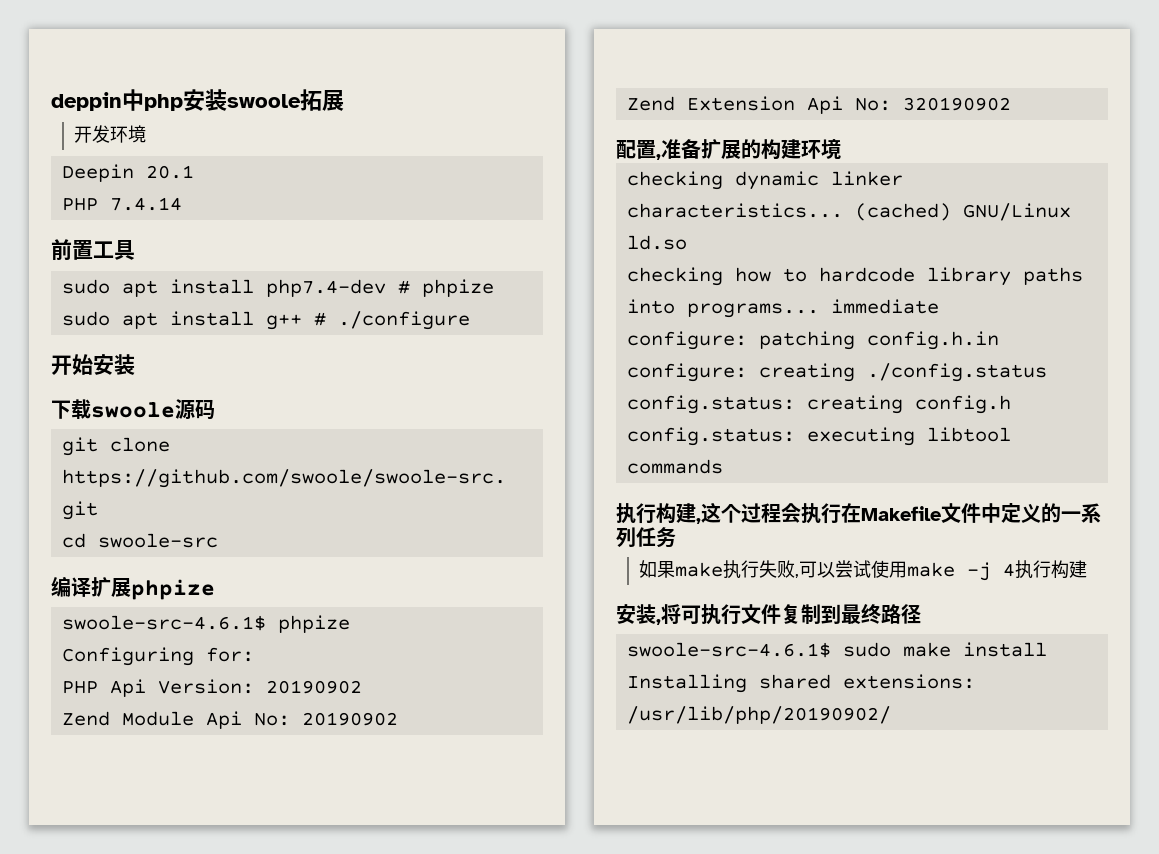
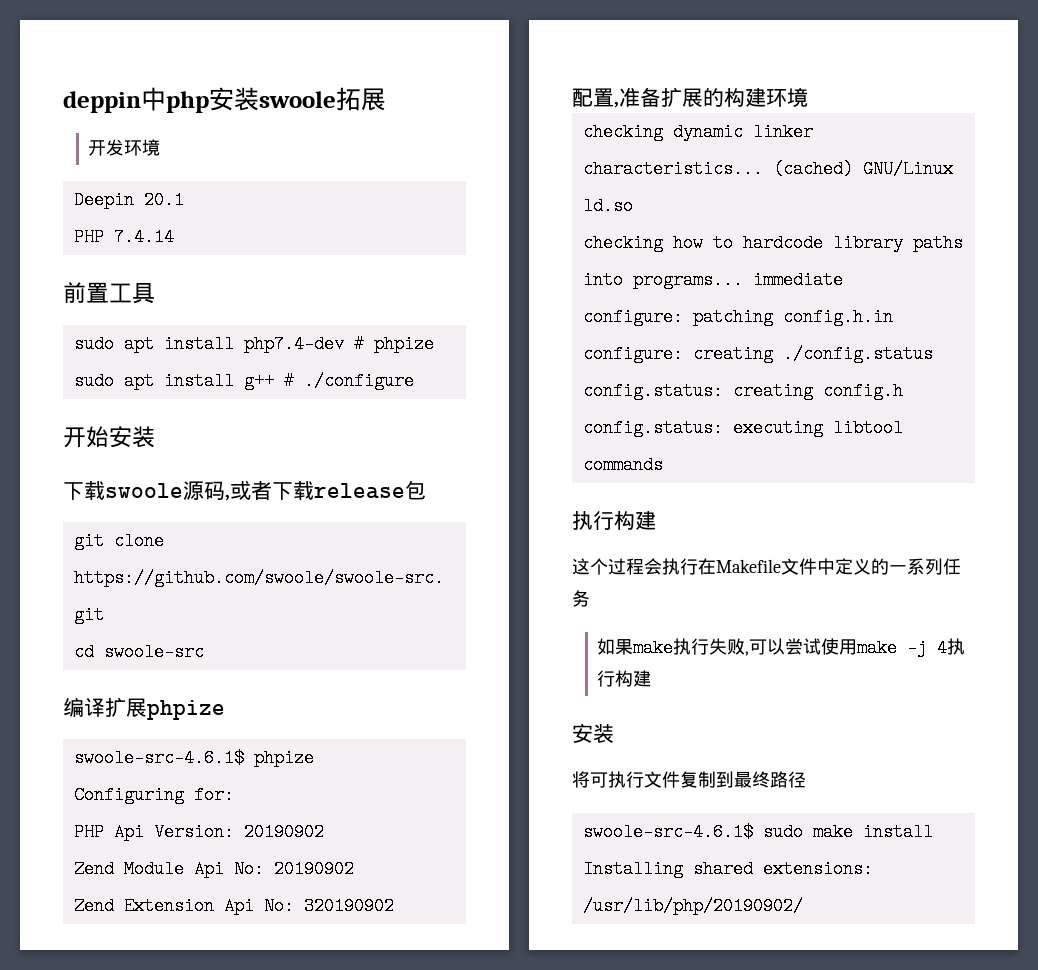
- 下载swoole源码
+ 下载swoole源码,或者下载release包
  config.status: executing libtool commands
- 执行构建,这个过程会执行在Makefile文件中定义的一系列任务
+ 执行构建
+ 这个过程会执行在Makefile文件中定义的一系列任务
  如果make执行失败,可以尝试使用make -j 4执行构建
- 安装,将可执行文件复制到最终路径
+ 安装
+ 将可执行文件复制到最终路径

